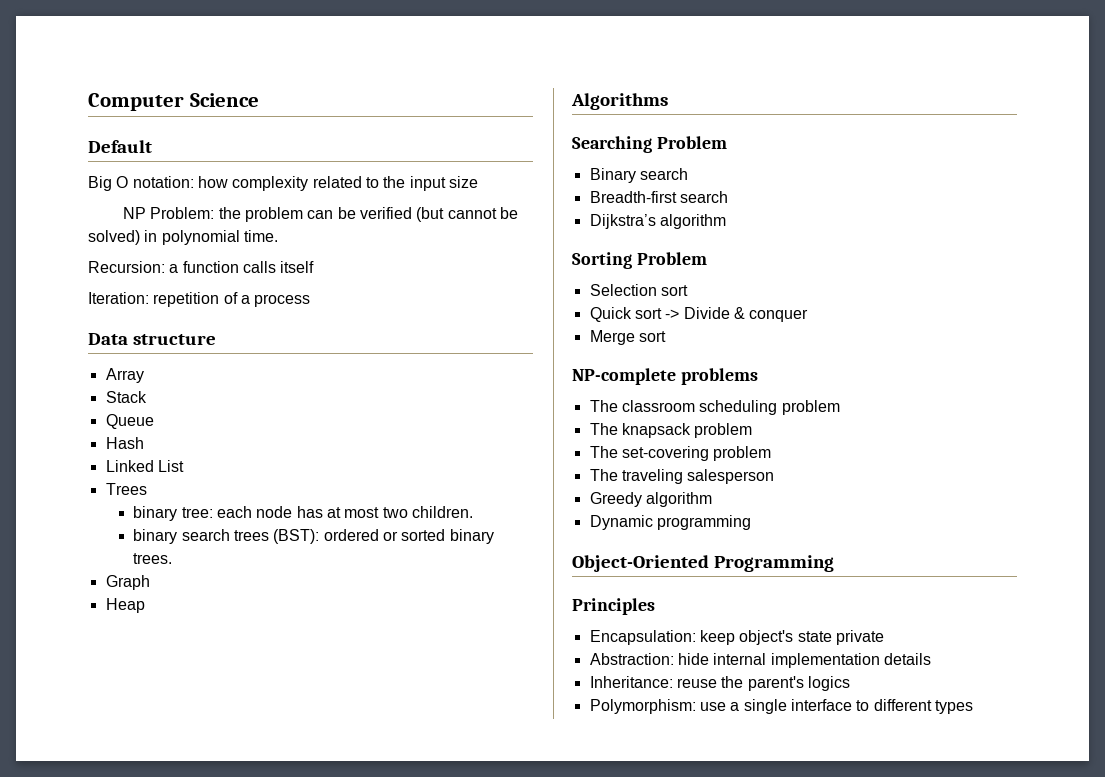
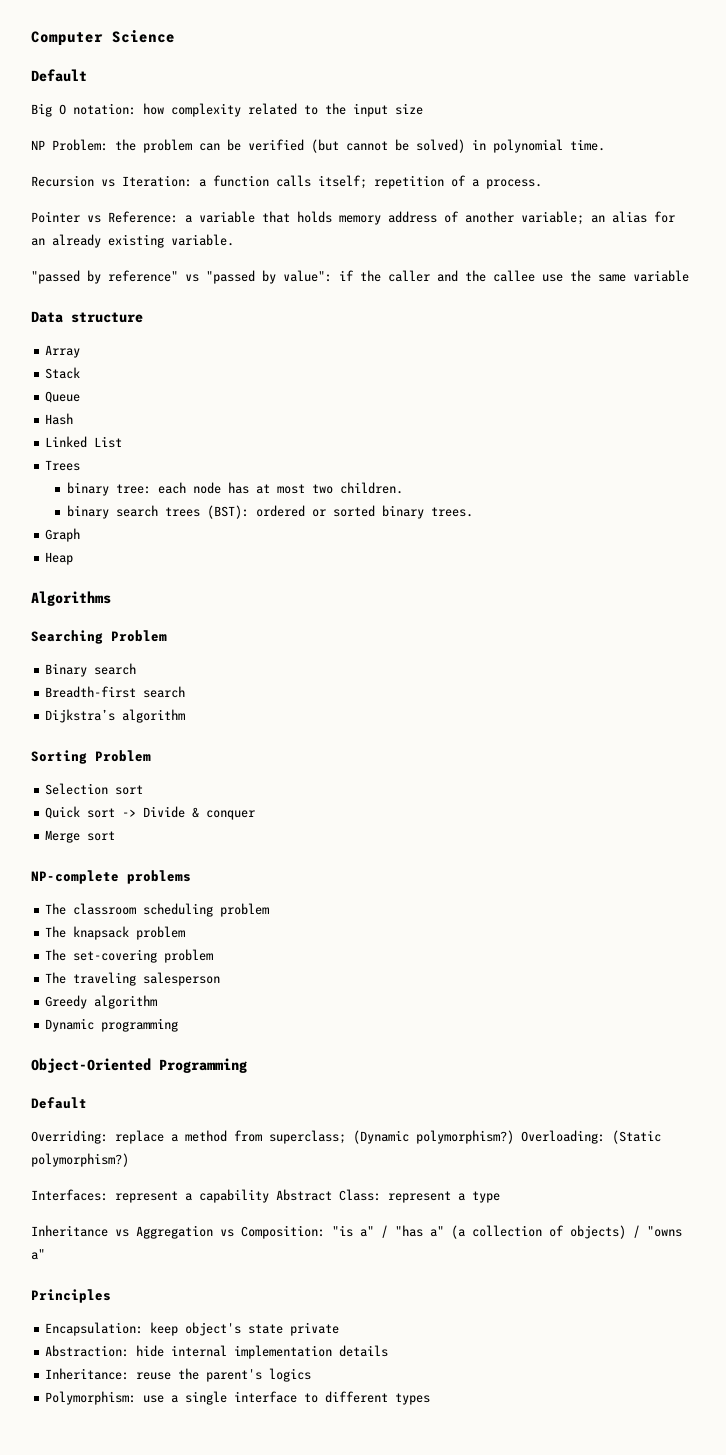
- Recursion: a function calls itself
- Iteration: repetition of a process
+ Recursion vs Iteration: a function calls itself; repetition of a process.
+ Pointer vs Reference: a variable that holds memory address of another variable; an alias for an already existing variable.
+ "passed by reference" vs "passed by value": if the caller and the callee use the same variable
  Object-Oriented Programming
+ Default
+ Overriding: replace a method from superclass; (Dynamic polymorphism?) Overloading: (Static polymorphism?)
+ Interfaces: represent a capability Abstract Class: represent a type
+ Inheritance vs Aggregation vs Composition: "is a" / "has a" (a collection of objects) / "owns a"

